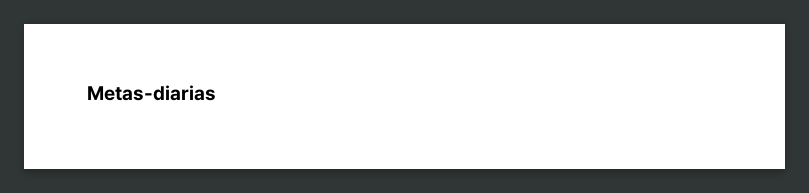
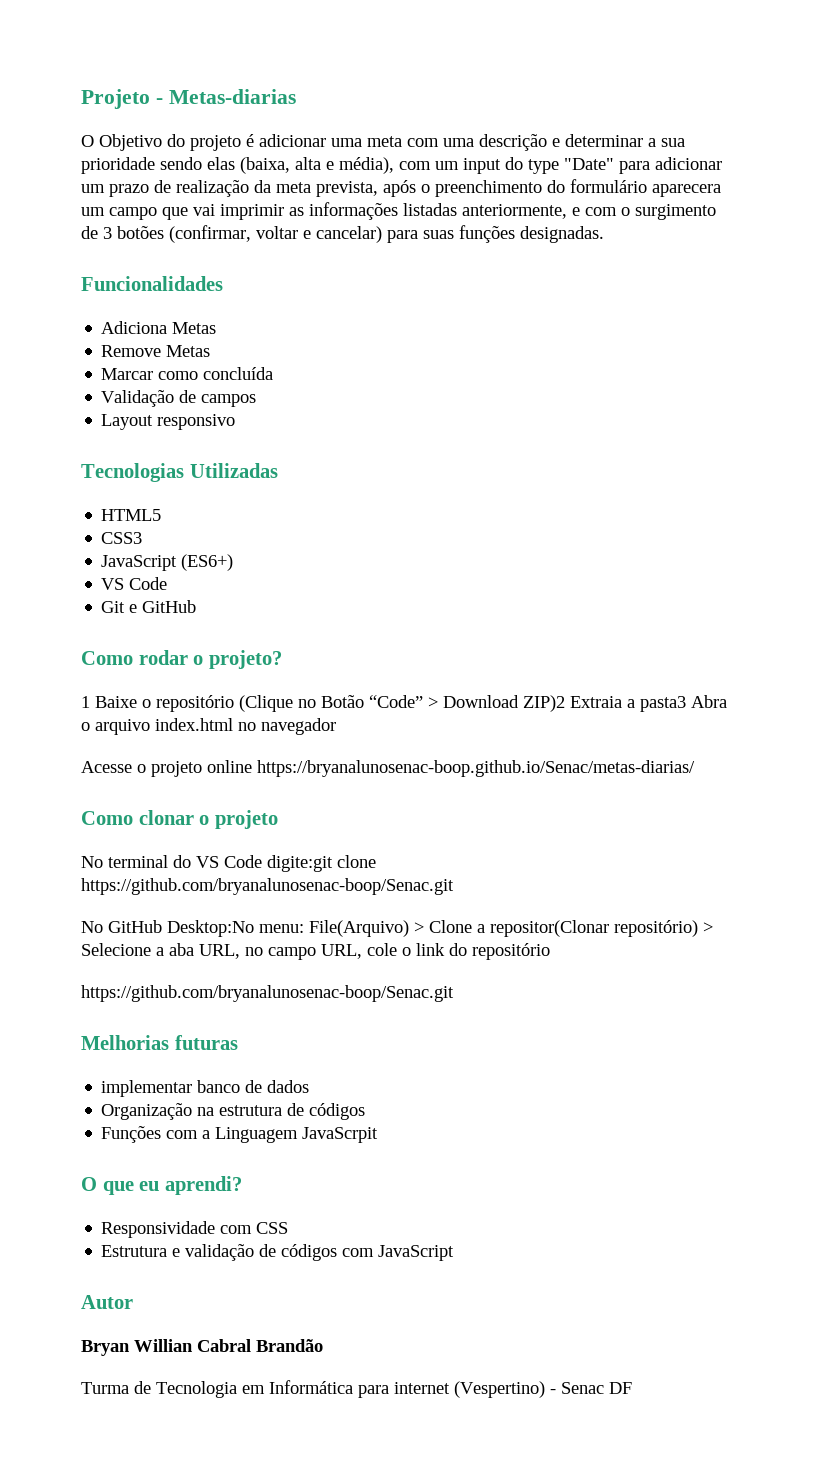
- Metas-diarias
+ Projeto - Metas-diarias
+ O Objetivo do projeto é adicionar uma meta com uma descrição e determinar a sua prioridade sendo elas (baixa, alta e média), com um input do type "Date" para adicionar um prazo de realização da meta prevista, após o preenchimento do formulário aparecera um campo que vai imprimir as informações listadas anteriormente, e com o surgimento de 3 botões (confirmar, voltar e cancelar) para suas funções designadas.
+ Funcionalidades
+ Adiciona Metas
+ Remove Metas
+ Marcar como concluída
+ Validação de campos
+ Layout responsivo
+ Tecnologias Utilizadas
+ HTML5
+ CSS3
+ JavaScript (ES6+)
+ VS Code
+ Git e GitHub
+ Como rodar o projeto?
+ 1 Baixe o repositório (Clique no Botão “Code” > Download ZIP)2 Extraia a pasta3 Abra o arquivo index.html no navegador
+ Acesse o projeto online https://bryanalunosenac-boop.github.io/Senac/metas-diarias/
+ Como clonar o projeto
+ No terminal do VS Code digite:git clone https://github.com/bryanalunosenac-boop/Senac.git
+ No GitHub Desktop:No menu: File(Arquivo) > Clone a repositor(Clonar repositório) > Selecione a aba URL, no campo URL, cole o link do repositório
+ https://github.com/bryanalunosenac-boop/Senac.git
+ Melhorias futuras
+ implementar banco de dados
+ Organização na estrutura de códigos
+ Funções com a Linguagem JavaScrpit
+ O que eu aprendi?
+ Responsividade com CSS
+ Estrutura e validação de códigos com JavaScript
+ Autor
+ Bryan Willian Cabral Brandão
+ Turma de Tecnologia em Informática para internet (Vespertino) - Senac DF

